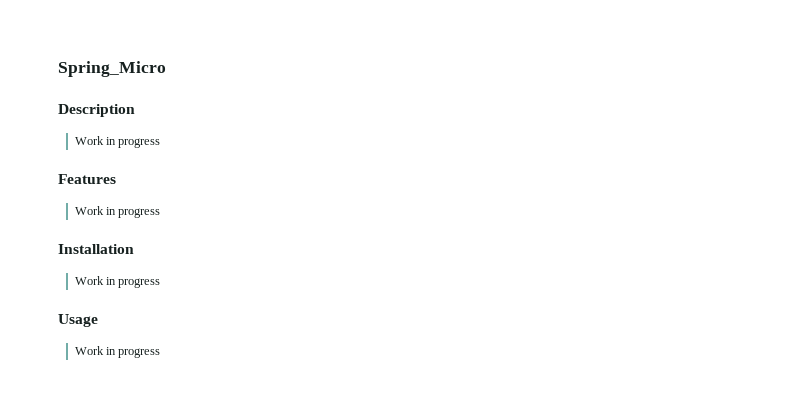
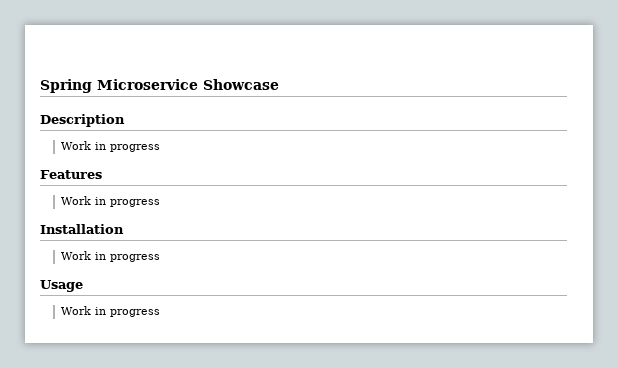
- Spring_Micro
+ Spring Microservice Showcase

